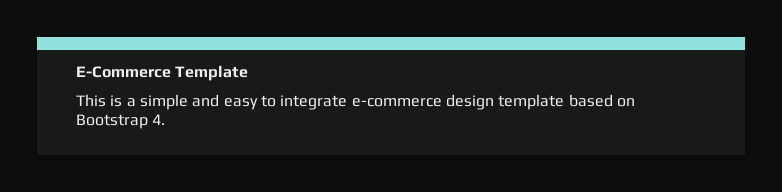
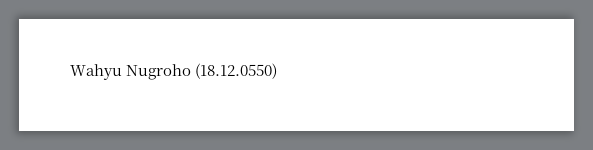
- E-Commerce Template
- This is a simple and easy to integrate e-commerce design template based on Bootstrap 4.
+ Wahyu Nugroho (18.12.0550)

